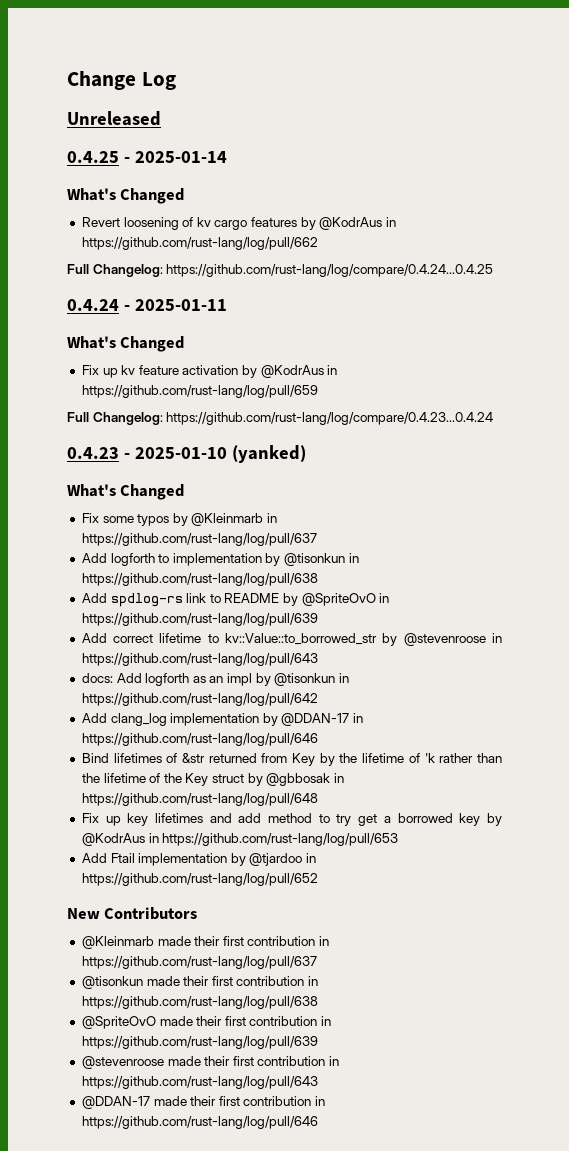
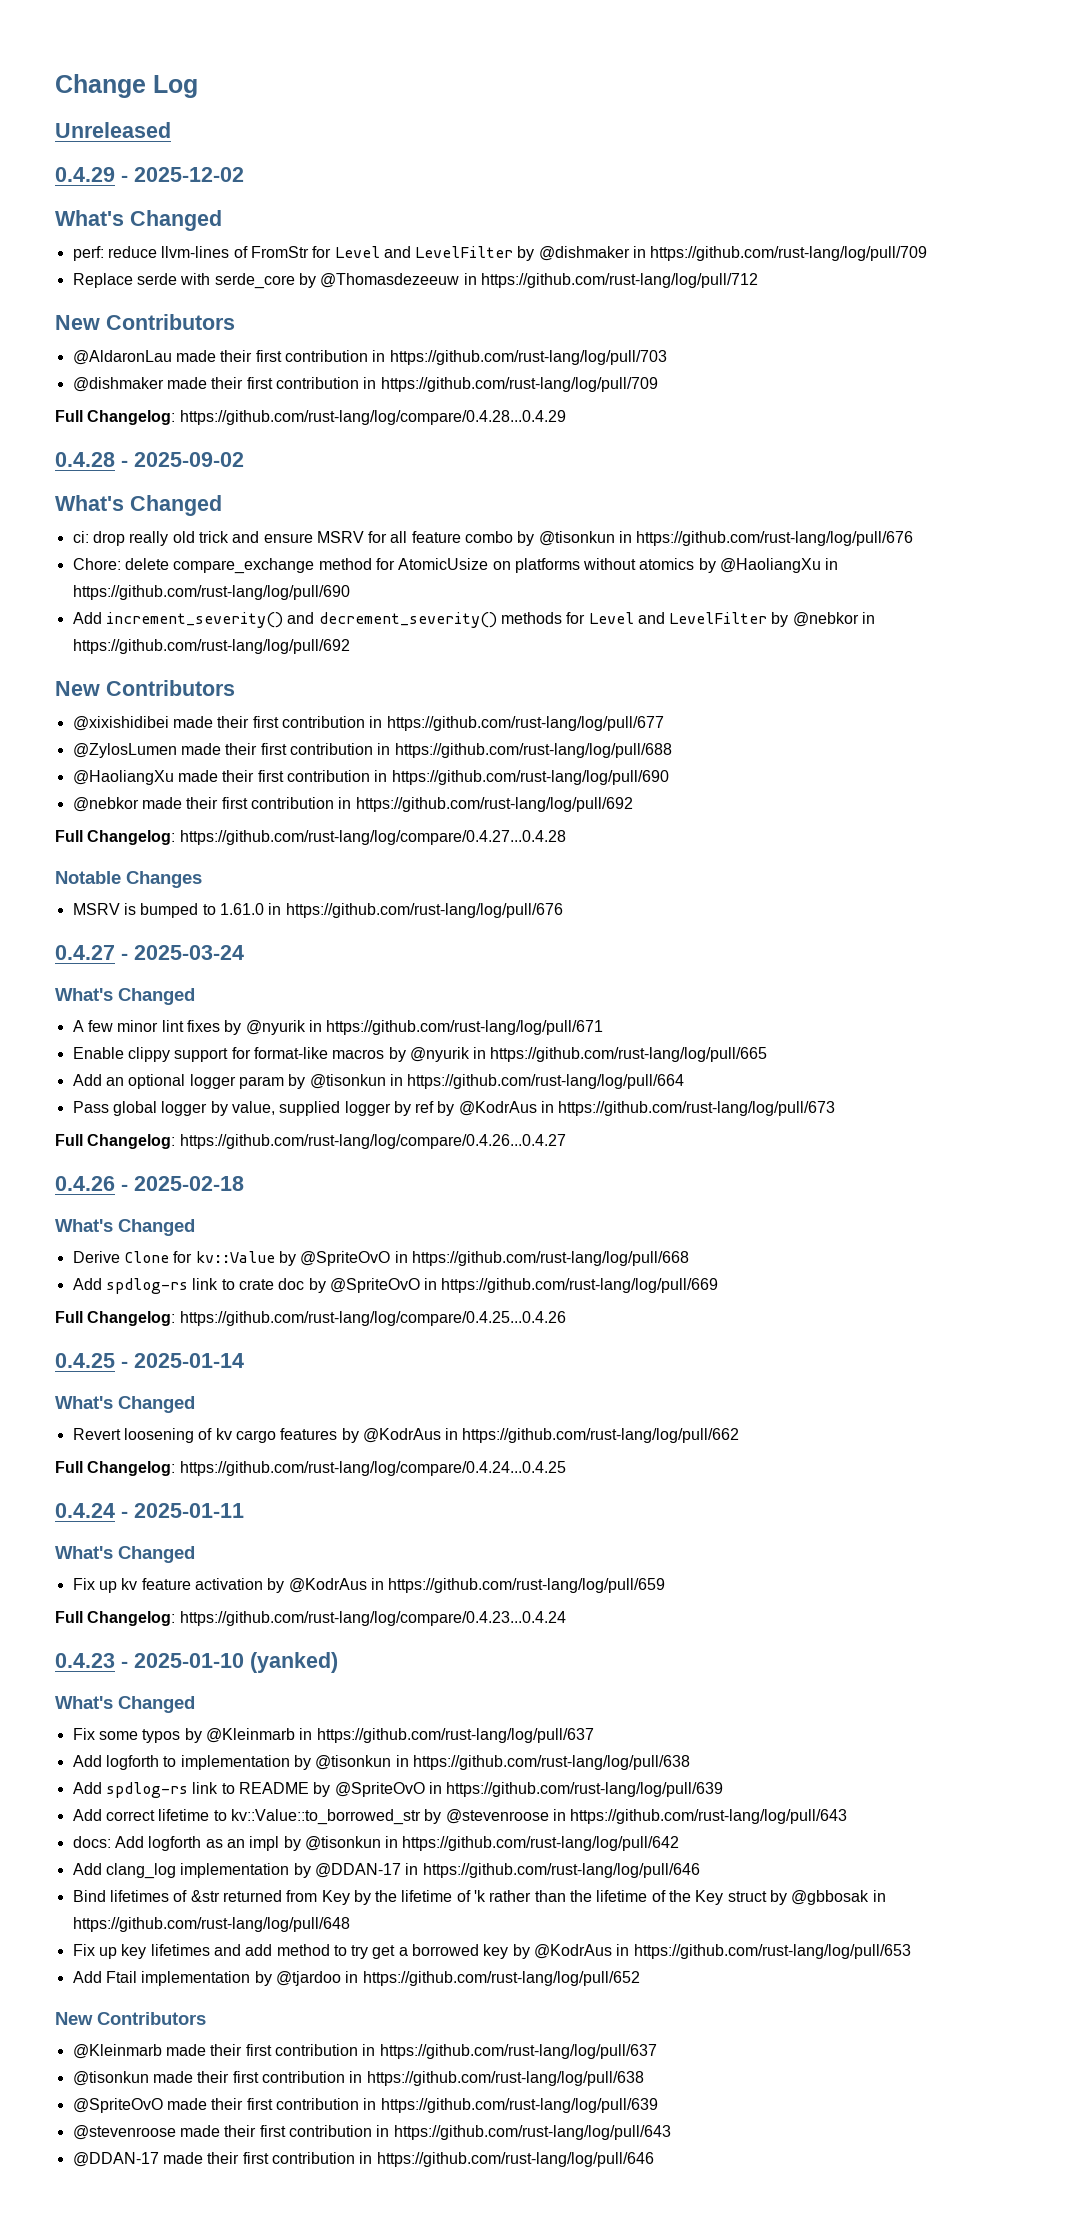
+ 0.4.29 - 2025-12-02
+ What's Changed
+ perf: reduce llvm-lines of FromStr for Level and LevelFilter by @dishmaker in https://github.com/rust-lang/log/pull/709
+ Replace serde with serde_core by @Thomasdezeeuw in https://github.com/rust-lang/log/pull/712
+ New Contributors
+ @AldaronLau made their first contribution in https://github.com/rust-lang/log/pull/703
+ @dishmaker made their first contribution in https://github.com/rust-lang/log/pull/709
+ Full Changelog: https://github.com/rust-lang/log/compare/0.4.28...0.4.29
+ 0.4.28 - 2025-09-02
+ What's Changed
+ ci: drop really old trick and ensure MSRV for all feature combo by @tisonkun in https://github.com/rust-lang/log/pull/676
+ Chore: delete compare_exchange method for AtomicUsize on platforms without atomics by @HaoliangXu in https://github.com/rust-lang/log/pull/690
+ Add increment_severity() and decrement_severity() methods for Level and LevelFilter by @nebkor in https://github.com/rust-lang/log/pull/692
+ New Contributors
+ @xixishidibei made their first contribution in https://github.com/rust-lang/log/pull/677
+ @ZylosLumen made their first contribution in https://github.com/rust-lang/log/pull/688
+ @HaoliangXu made their first contribution in https://github.com/rust-lang/log/pull/690
+ @nebkor made their first contribution in https://github.com/rust-lang/log/pull/692
+ Full Changelog: https://github.com/rust-lang/log/compare/0.4.27...0.4.28
+ Notable Changes
+ MSRV is bumped to 1.61.0 in https://github.com/rust-lang/log/pull/676
+ 0.4.27 - 2025-03-24
+ What's Changed
+ A few minor lint fixes by @nyurik in https://github.com/rust-lang/log/pull/671
+ Enable clippy support for format-like macros by @nyurik in https://github.com/rust-lang/log/pull/665
+ Add an optional logger param by @tisonkun in https://github.com/rust-lang/log/pull/664
+ Pass global logger by value, supplied logger by ref by @KodrAus in https://github.com/rust-lang/log/pull/673
+ Full Changelog: https://github.com/rust-lang/log/compare/0.4.26...0.4.27
+ 0.4.26 - 2025-02-18
+ What's Changed
+ Derive Clone for kv::Value by @SpriteOvO in https://github.com/rust-lang/log/pull/668
+ Add spdlog-rs link to crate doc by @SpriteOvO in https://github.com/rust-lang/log/pull/669
+ Full Changelog: https://github.com/rust-lang/log/compare/0.4.25...0.4.26

